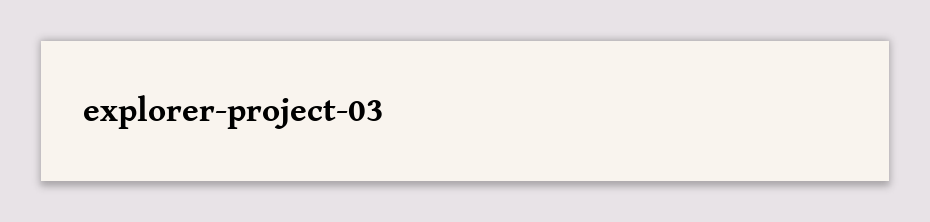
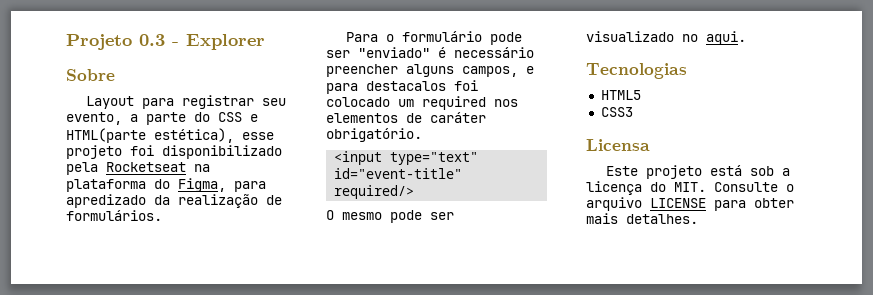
- explorer-project-03
+ Projeto 0.3 - Explorer
+ Sobre
+ Layout para registrar seu evento, a parte do CSS e HTML(parte estética), esse projeto foi disponibilizado pela Rocketseat na plataforma do Figma, para apredizado da realização de formulários.
+ Para o formulário pode ser "enviado" é necessário preencher alguns campos, e para destacalos foi colocado um required nos elementos de caráter obrigatório.
+ <input type="text" id="event-title" required/>
+ O mesmo pode ser visualizado no aqui.
+ Tecnologias
+ HTML5
+ CSS3
+ Licensa
+ Este projeto está sob a licença do MIT. Consulte o arquivo LICENSE para obter mais detalhes.

